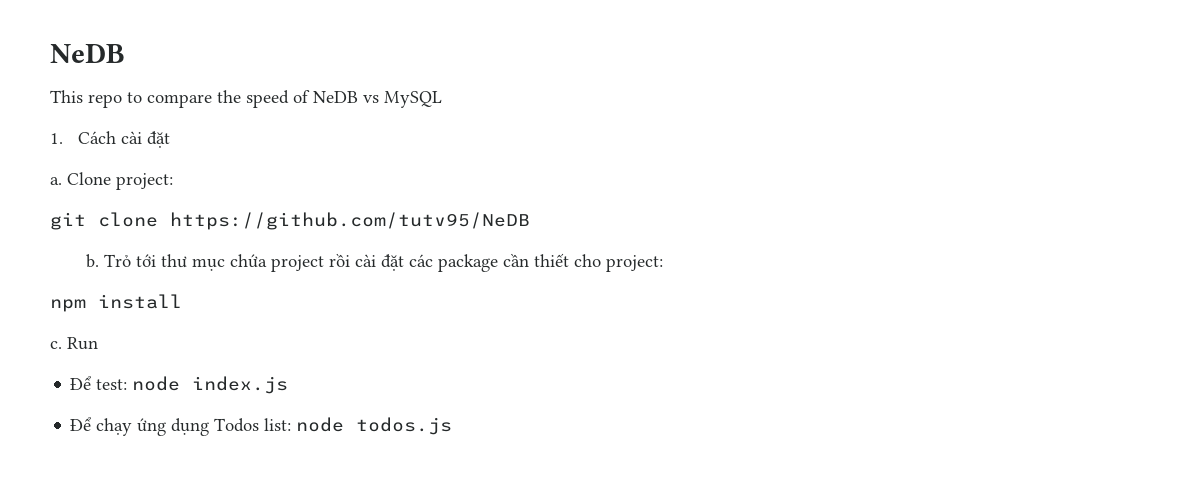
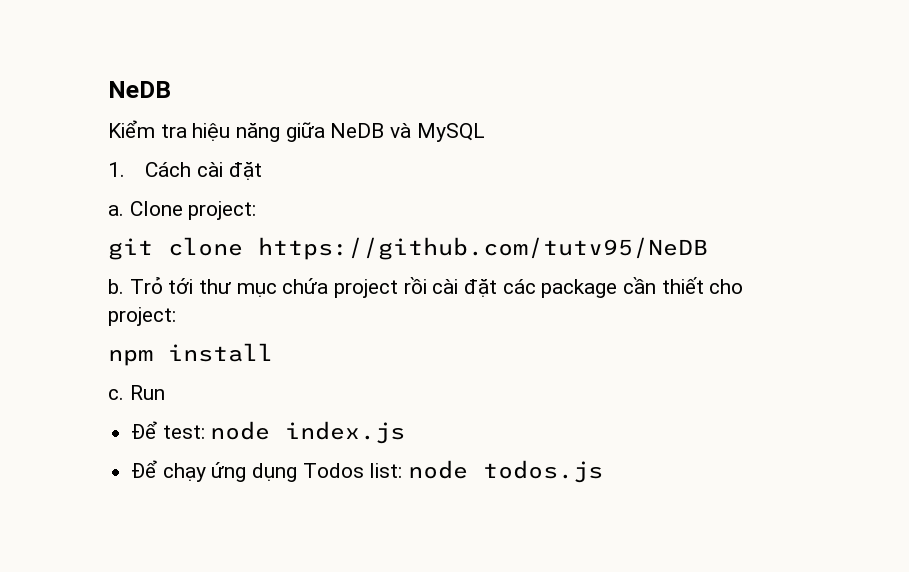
- This repo to compare the speed of NeDB vs MySQL
+ Kiểm tra hiệu năng giữa NeDB và MySQL

